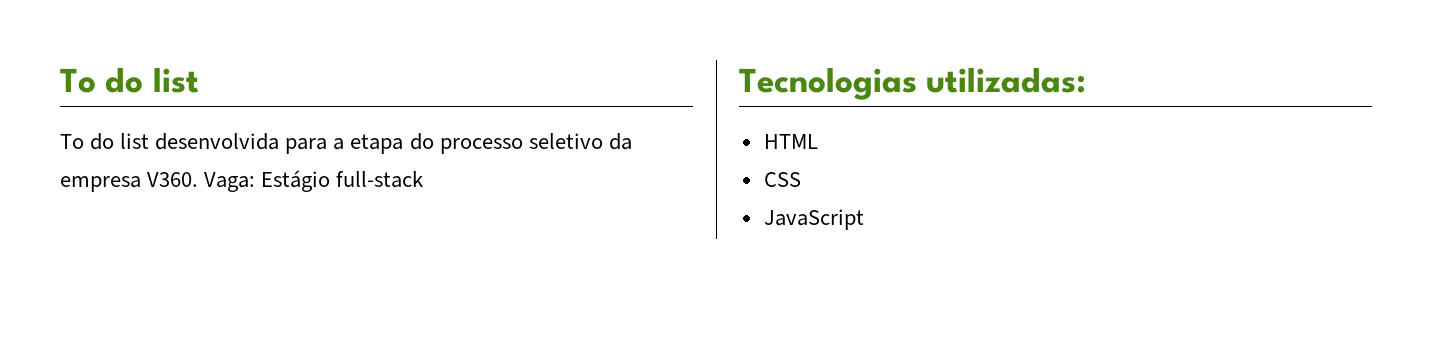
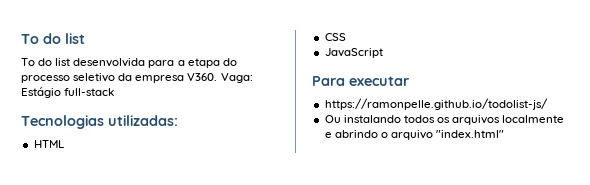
+ Para executar
+ https://ramonpelle.github.io/todolist-js/
+ Ou instalando todos os arquivos localmente e abrindo o arquivo "index.html"

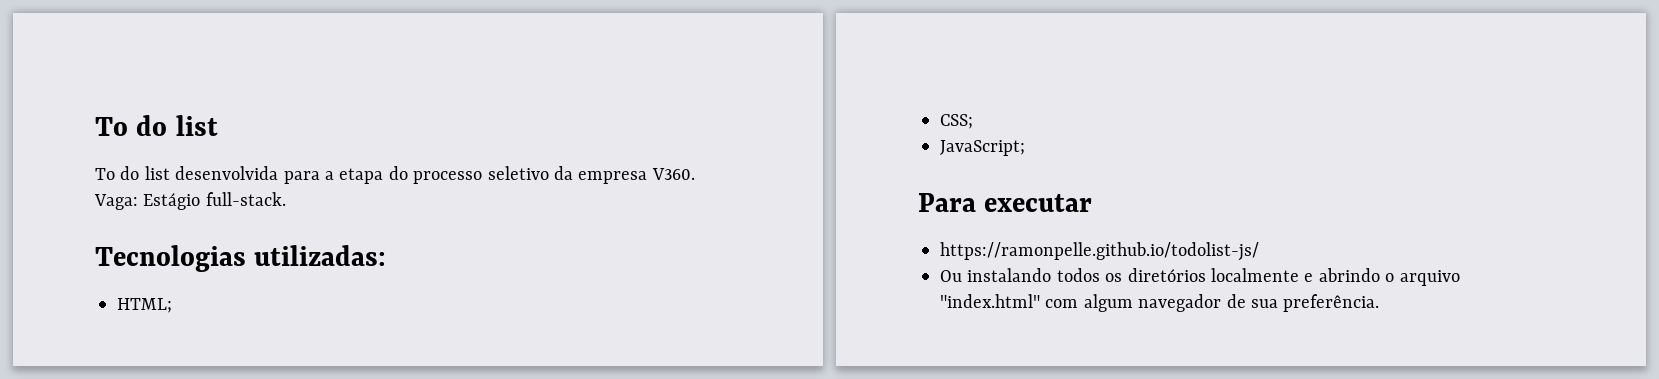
- Vaga: Estágio full-stack
+ Vaga: Estágio full-stack.
- HTML
- CSS
- JavaScript
+ HTML;
+ CSS;
+ JavaScript;
- Ou instalando todos os arquivos localmente e abrindo o arquivo "index.html"
+ Ou instalando todos os diretórios localmente e abrindo o arquivo "index.html" com algum navegador de sua preferência.

